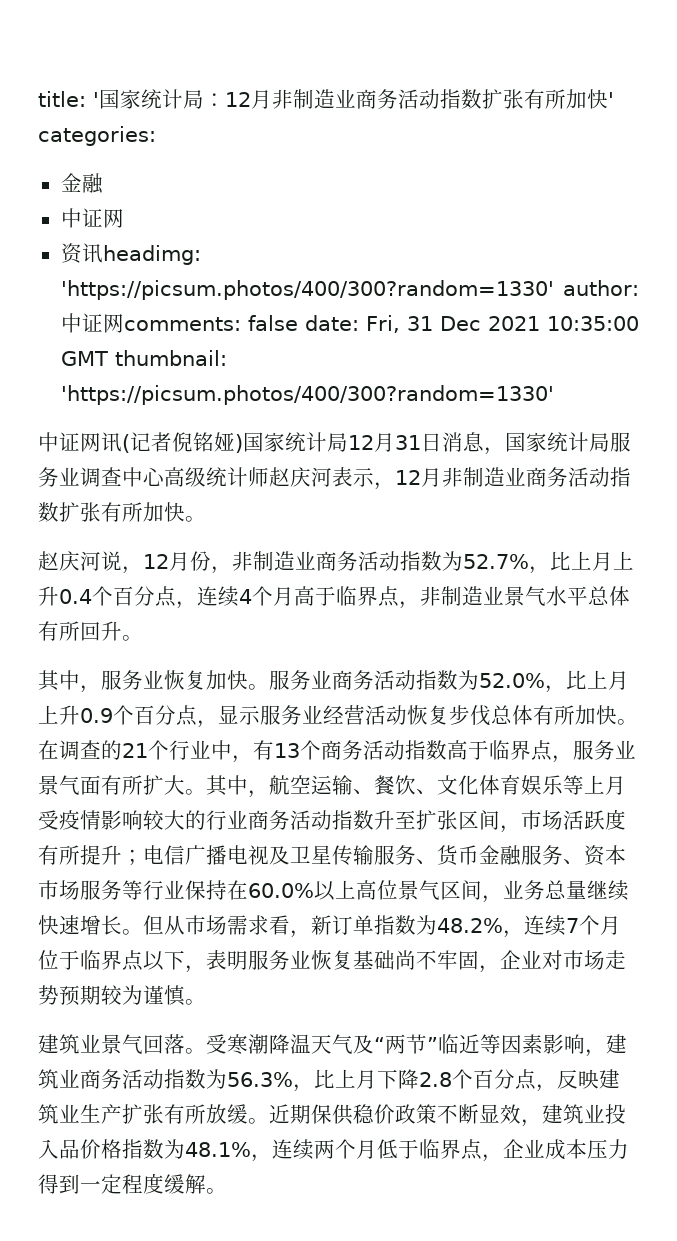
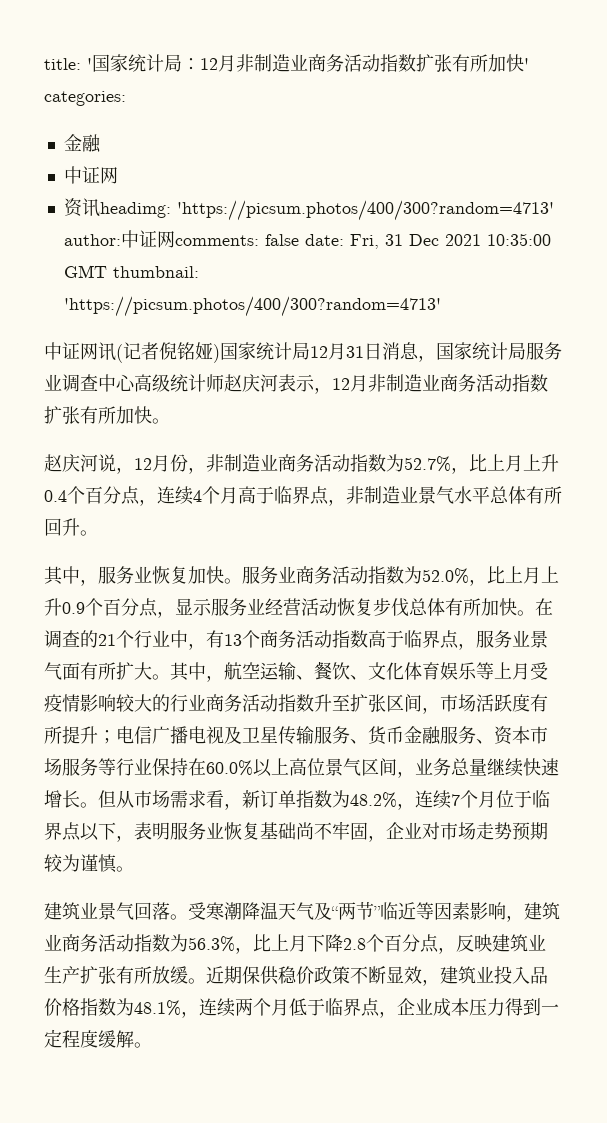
- 资讯headimg: 'https://picsum.photos/400/300?random=1330' author:中证网comments: false date: Fri, 31 Dec 2021 10:35:00 GMT thumbnail: 'https://picsum.photos/400/300?random=1330'
+ 资讯headimg: 'https://picsum.photos/400/300?random=4713' author:中证网comments: false date: Fri, 31 Dec 2021 10:35:00 GMT thumbnail: 'https://picsum.photos/400/300?random=4713'

